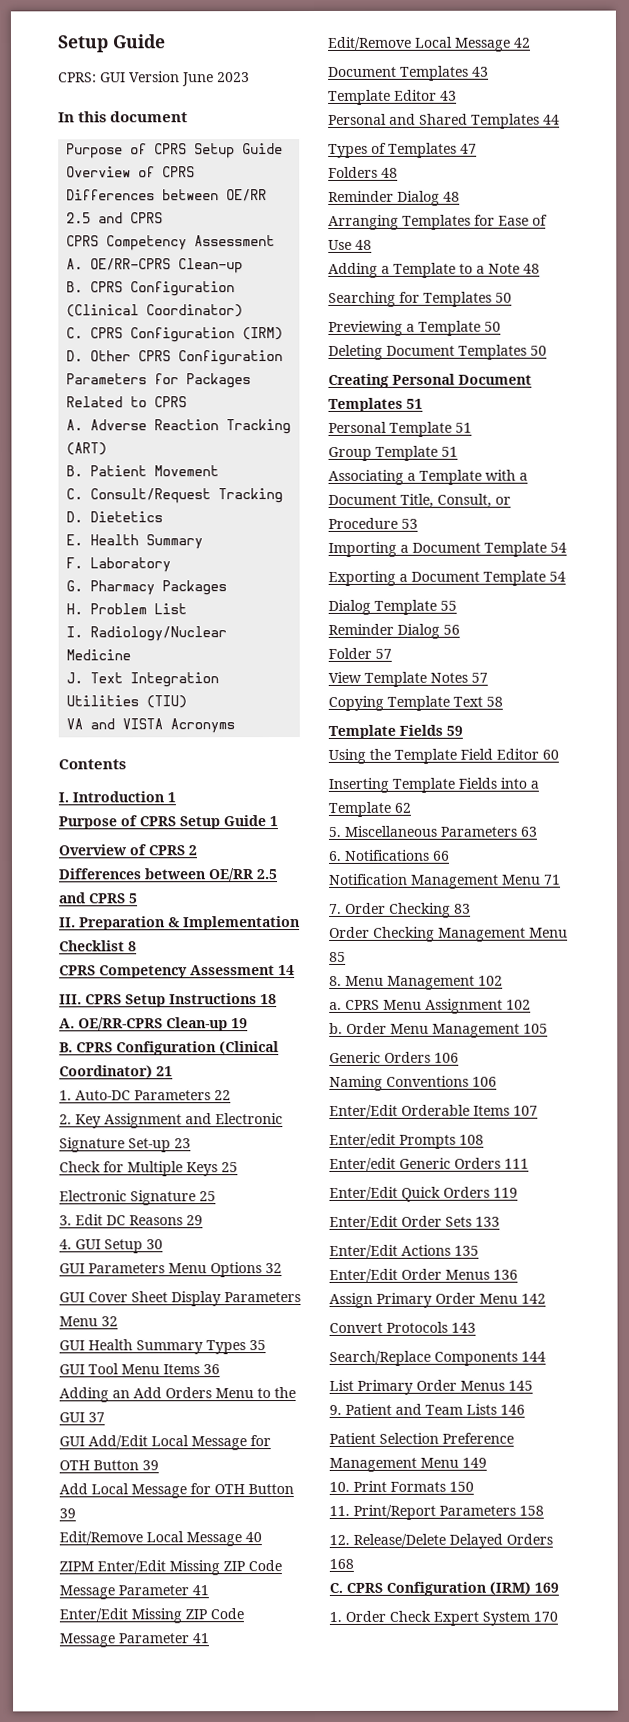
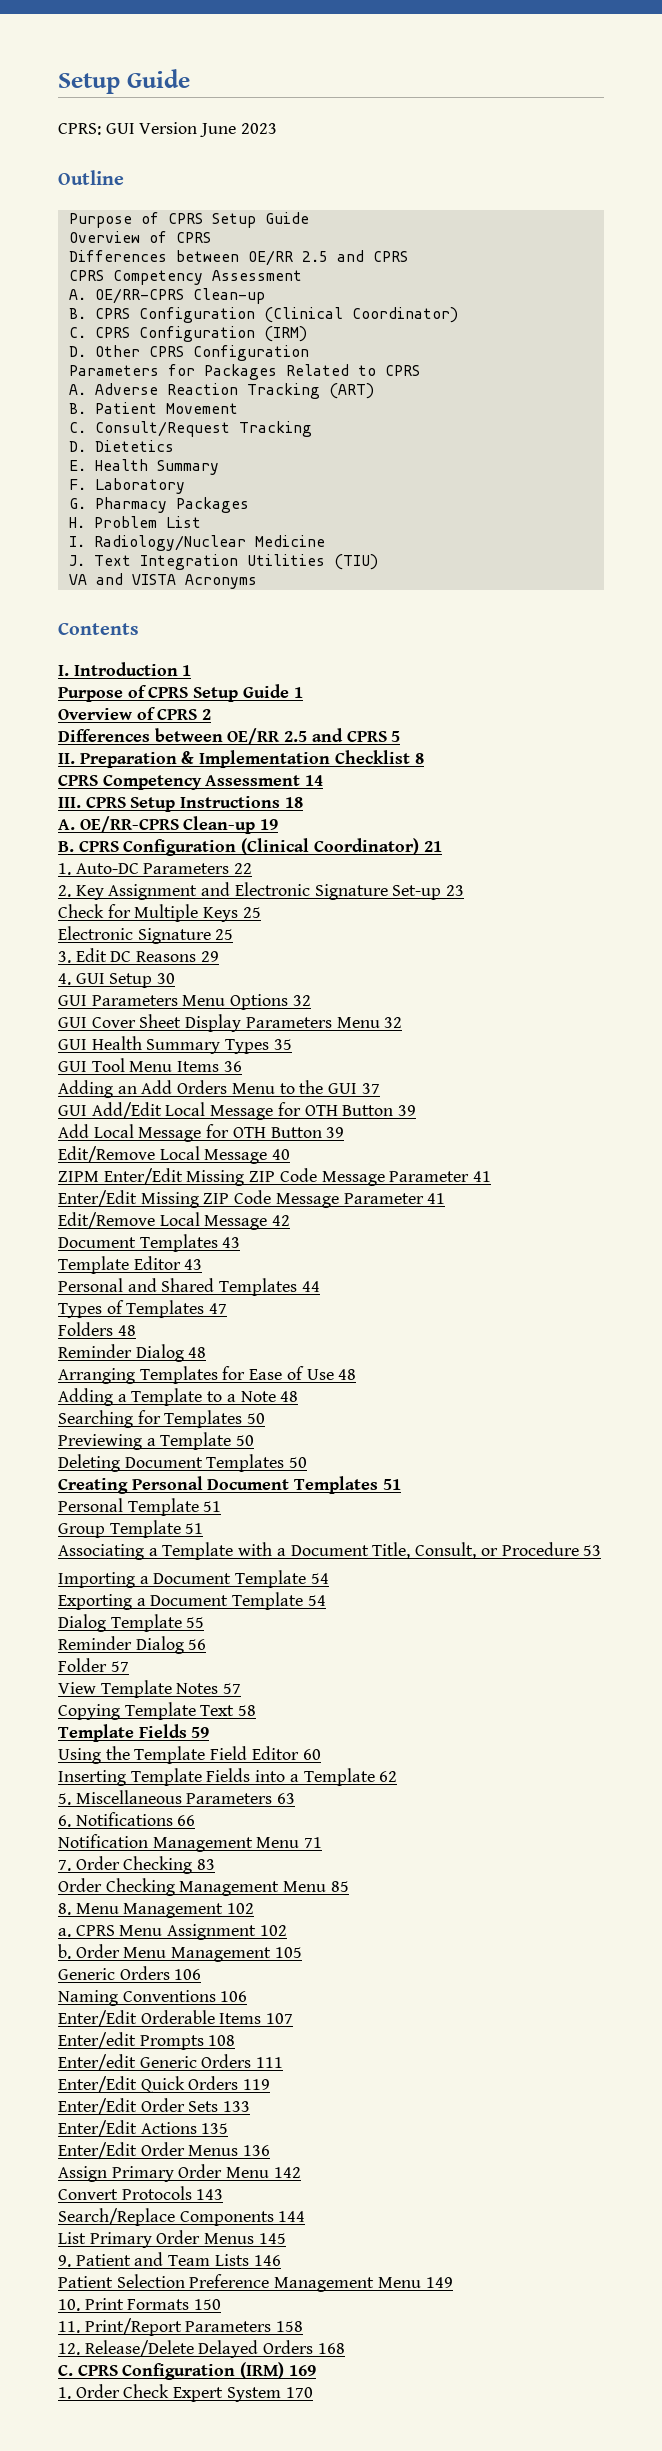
- In this document
+ Outline

